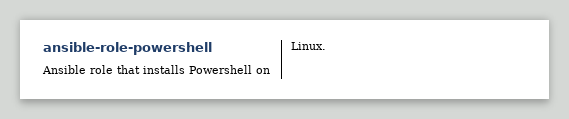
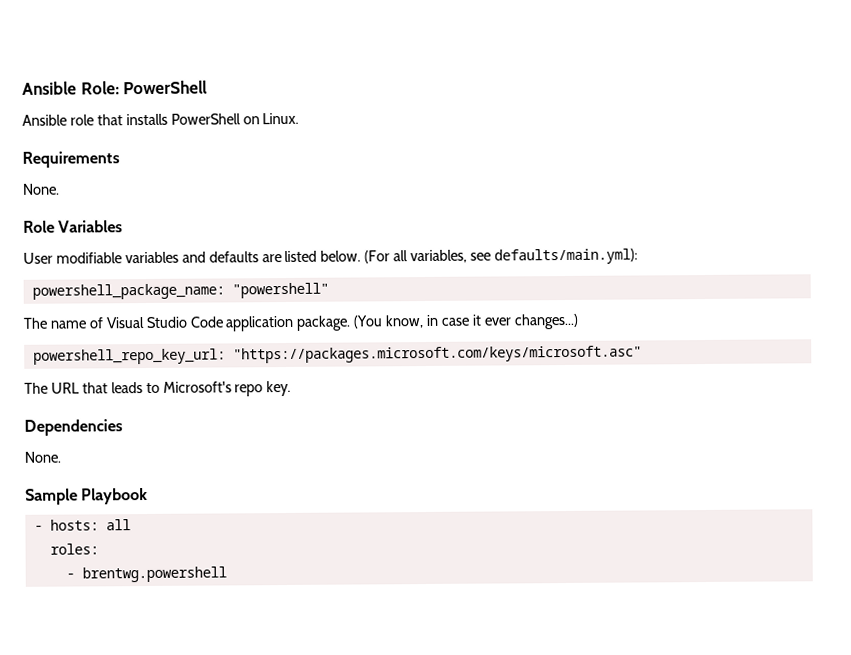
- ansible-role-powershell
+ Ansible Role: PowerShell
- Ansible role that installs Powershell on Linux.
+ Ansible role that installs PowerShell on Linux.
+ Requirements
+ None.
+ Role Variables
+ User modifiable variables and defaults are listed below. (For all variables, see defaults/main.yml):
+ powershell_package_name: "powershell"
+ The name of Visual Studio Code application package. (You know, in case it ever changes...)
+ powershell_repo_key_url: "https://packages.microsoft.com/keys/microsoft.asc"
+ The URL that leads to Microsoft's repo key.
+ Dependencies
+ None.
+ Sample Playbook
+ - hosts: all
+ roles:
+ - brentwg.powershell

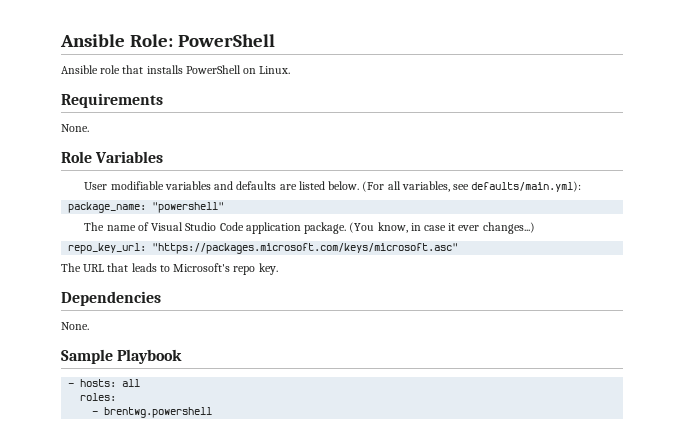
- powershell_package_name: "powershell"
+ package_name: "powershell"
- powershell_repo_key_url: "https://packages.microsoft.com/keys/microsoft.asc"
+ repo_key_url: "https://packages.microsoft.com/keys/microsoft.asc"

